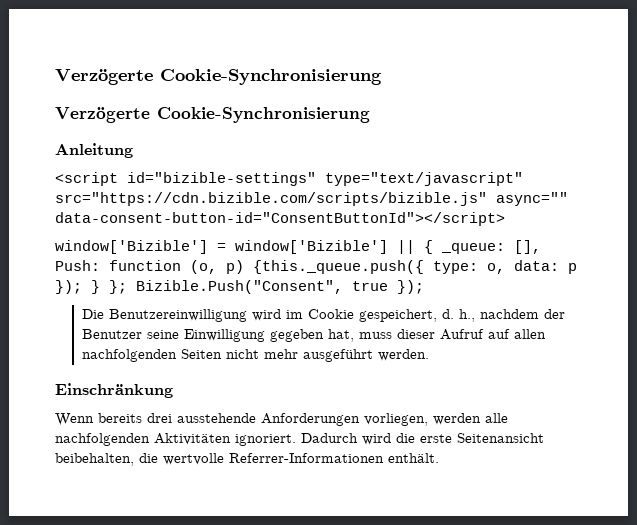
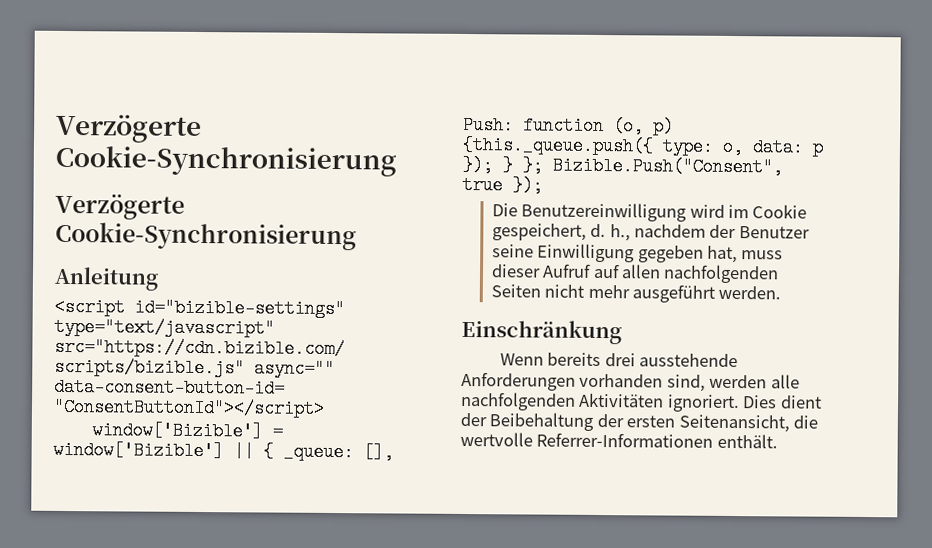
- Wenn bereits drei ausstehende Anforderungen vorliegen, werden alle nachfolgenden Aktivitäten ignoriert.
+ Wenn bereits drei ausstehende Anforderungen vorhanden sind, werden alle nachfolgenden Aktivitäten ignoriert.
- Dadurch wird die erste Seitenansicht beibehalten, die wertvolle Referrer-Informationen enthält.
+ Dies dient der Beibehaltung der ersten Seitenansicht, die wertvolle Referrer-Informationen enthält.

